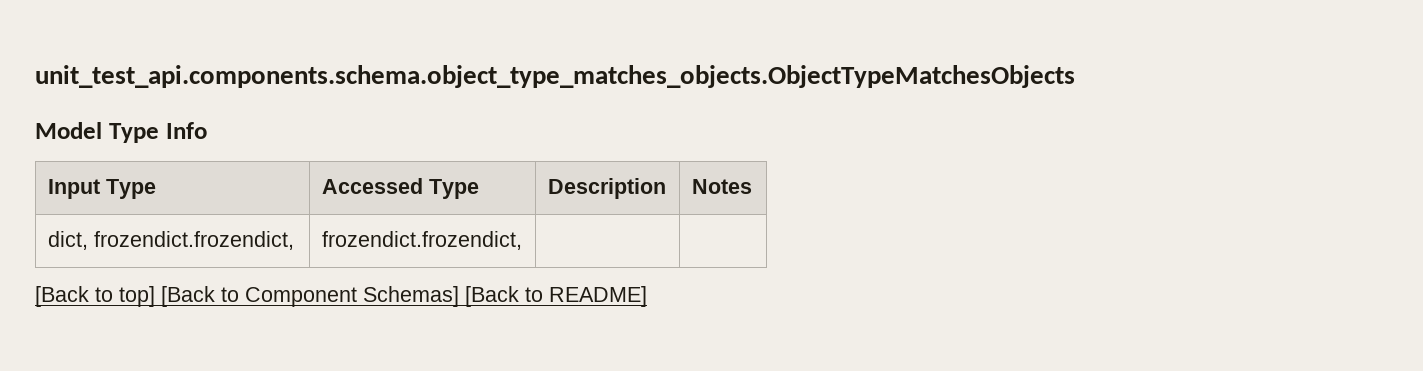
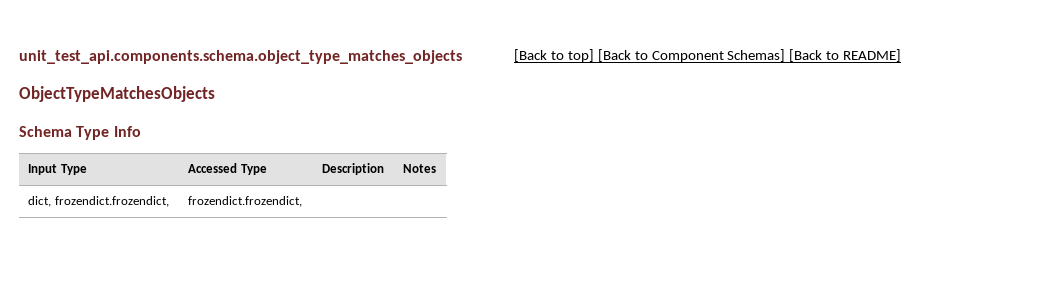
- unit_test_api.components.schema.object_type_matches_objects.ObjectTypeMatchesObjects
- Model Type Info
+ unit_test_api.components.schema.object_type_matches_objects
+ ObjectTypeMatchesObjects
+ Schema Type Info

